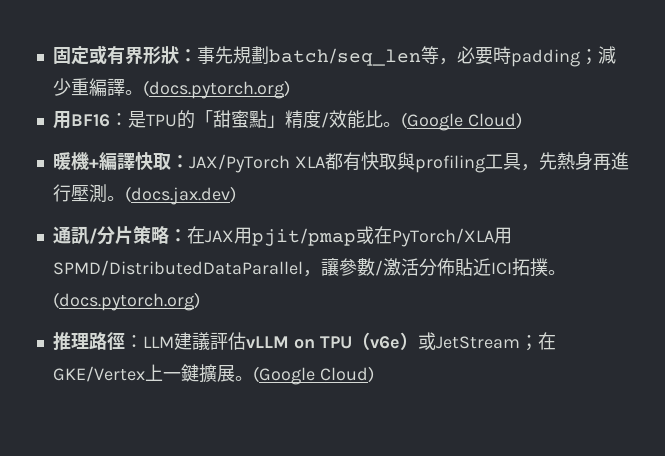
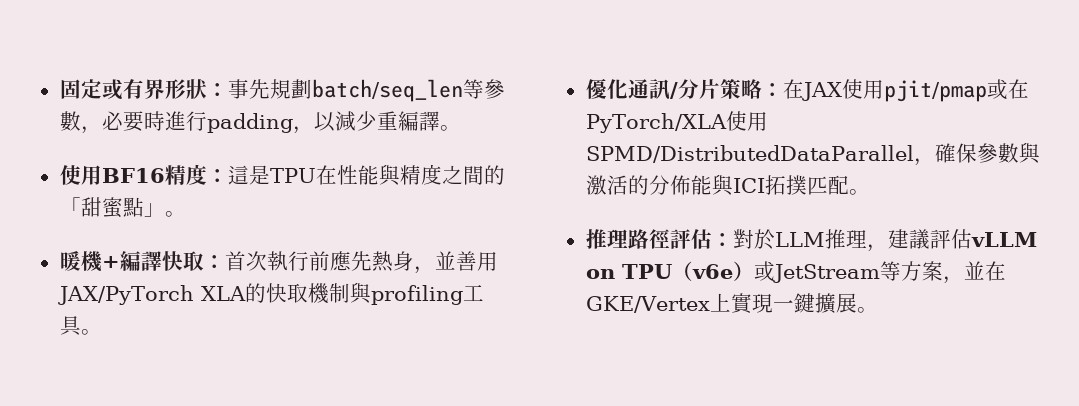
- 固定或有界形狀：事先規劃batch/seq_len等，必要時padding；減少重編譯。(docs.pytorch.org)
- 用BF16：是TPU的「甜蜜點」精度/效能比。(Google Cloud)
+ 固定或有界形狀：事先規劃batch/seq_len等參數，必要時進行padding，以減少重編譯。
+ 使用BF16精度：這是TPU在性能與精度之間的「甜蜜點」。
- 暖機+編譯快取：JAX/PyTorch XLA都有快取與profiling工具，先熱身再進行壓測。(docs.jax.dev)
- 通訊/分片策略：在JAX用pjit/pmap或在PyTorch/XLA用SPMD/DistributedDataParallel，讓參數/激活分佈貼近ICI拓撲。(docs.pytorch.org)
+ 暖機+編譯快取：首次執行前應先熱身，並善用JAX/PyTorch XLA的快取機制與profiling工具。
+ 優化通訊/分片策略：在JAX使用pjit/pmap或在PyTorch/XLA使用SPMD/DistributedDataParallel，確保參數與激活的分佈能與ICI拓撲匹配。
- 推理路徑：LLM建議評估vLLM on TPU（v6e）或JetStream；在GKE/Vertex上一鍵擴展。(Google Cloud)
+ 推理路徑評估：對於LLM推理，建議評估vLLM on TPU（v6e）或JetStream等方案，並在GKE/Vertex上實現一鍵擴展。

